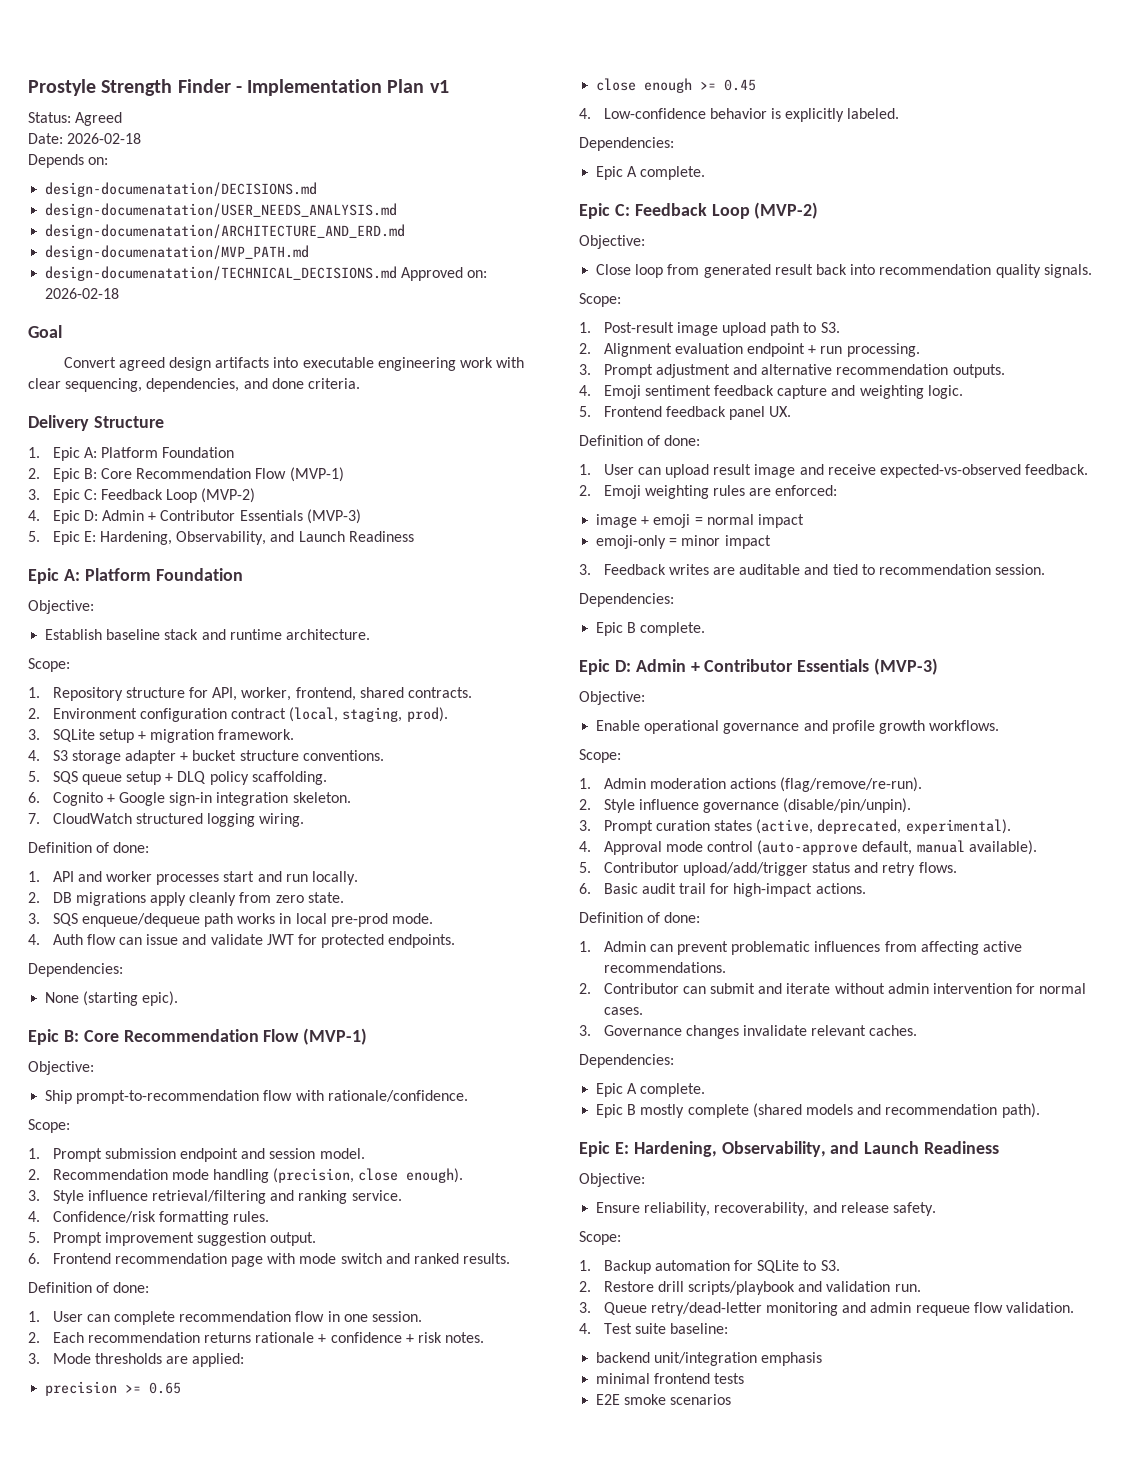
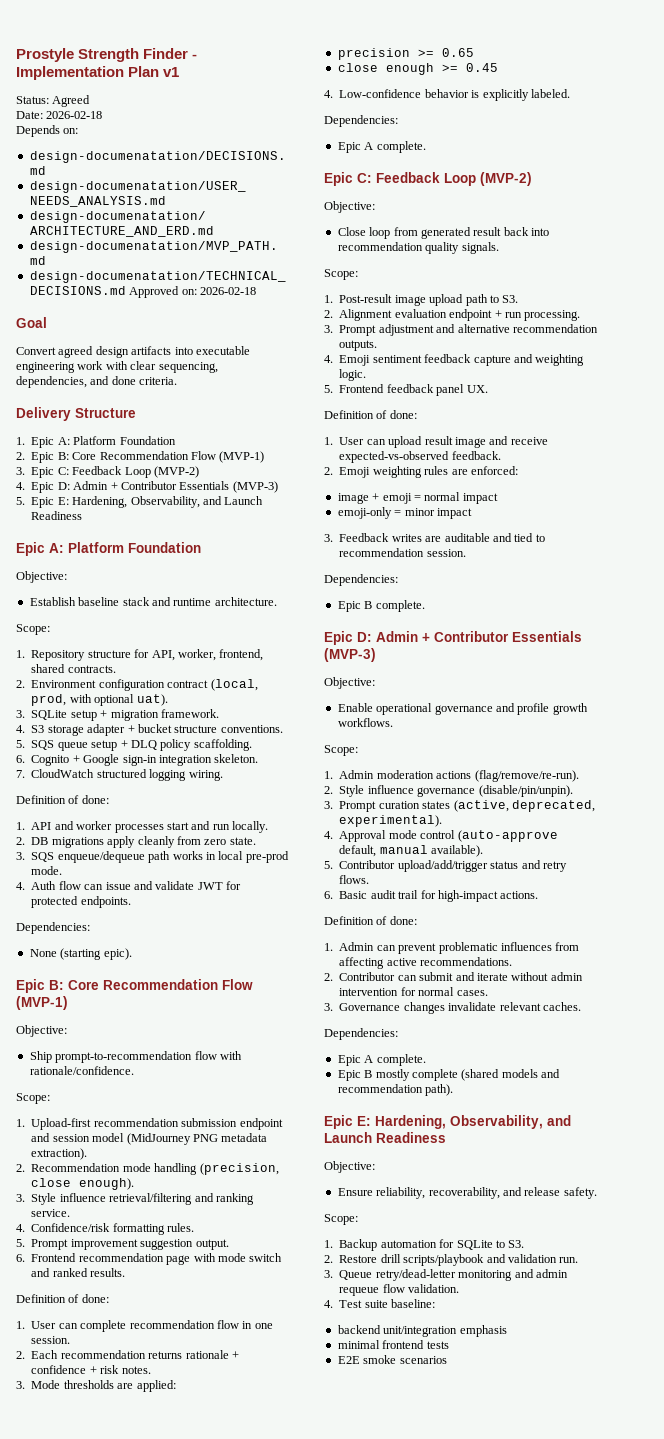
- 2. Environment configuration contract (local, staging, prod).
+ 2. Environment configuration contract (local, prod, with optional uat).
- 1. Prompt submission endpoint and session model.
+ 1. Upload-first recommendation submission endpoint and session model (MidJourney PNG metadata extraction).

